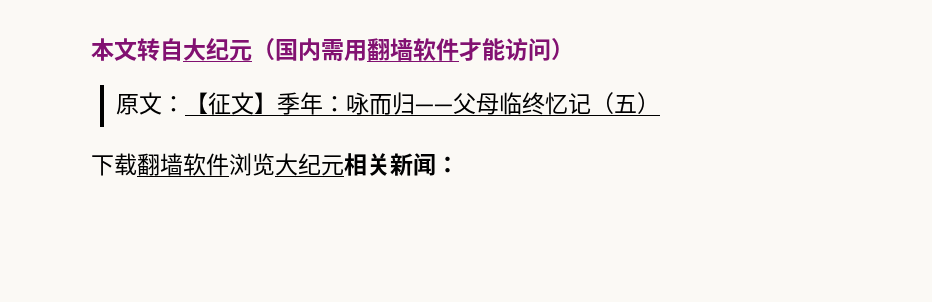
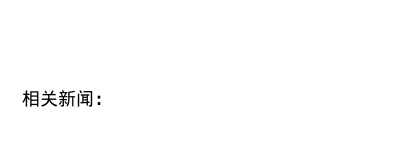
- 本文转自大纪元（国内需用翻墙软件才能访问）
- 原文：【征文】季年：咏而归——父母临终忆记（五）
- 下载翻墙软件浏览大纪元相关新闻：
+ 相关新闻：

